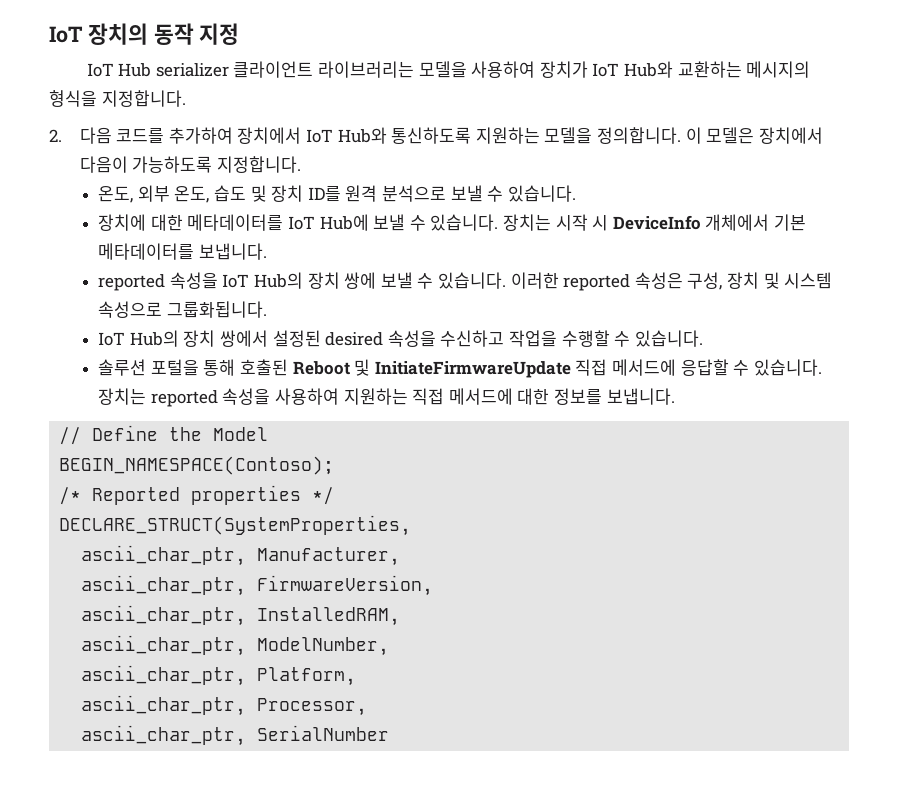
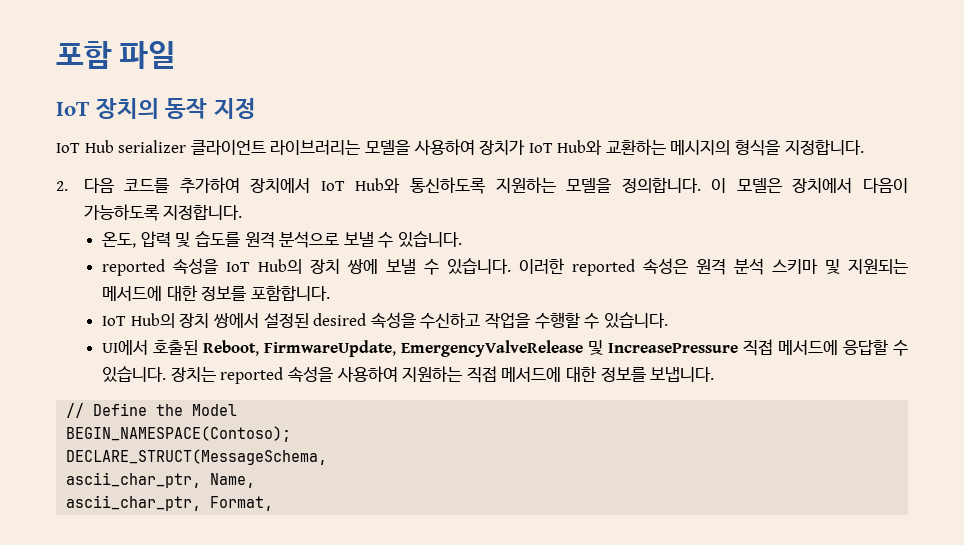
+ 포함 파일
- 온도, 외부 온도, 습도 및 장치 ID를 원격 분석으로 보낼 수 있습니다.
+ 온도, 압력 및 습도를 원격 분석으로 보낼 수 있습니다.
- 장치에 대한 메타데이터를 IoT Hub에 보낼 수 있습니다. 장치는 시작 시 DeviceInfo 개체에서 기본 메타데이터를 보냅니다.
- 이러한 reported 속성은 구성, 장치 및 시스템 속성으로 그룹화됩니다.
+ 이러한 reported 속성은 원격 분석 스키마 및 지원되는 메서드에 대한 정보를 포함합니다.
- 솔루션 포털을 통해 호출된 Reboot 및 InitiateFirmwareUpdate 직접 메서드에 응답할 수 있습니다.
+ UI에서 호출된 Reboot, FirmwareUpdate, EmergencyValveRelease 및 IncreasePressure 직접 메서드에 응답할 수 있습니다.
- /* Reported properties */
- DECLARE_STRUCT(SystemProperties,
- ascii_char_ptr, Manufacturer,
- ascii_char_ptr, FirmwareVersion,
- ascii_char_ptr, InstalledRAM,
- ascii_char_ptr, ModelNumber,
- ascii_char_ptr, Platform,
- ascii_char_ptr, Processor,
- ascii_char_ptr, SerialNumber
+ DECLARE_STRUCT(MessageSchema,
+ ascii_char_ptr, Name,
+ ascii_char_ptr, Format,

